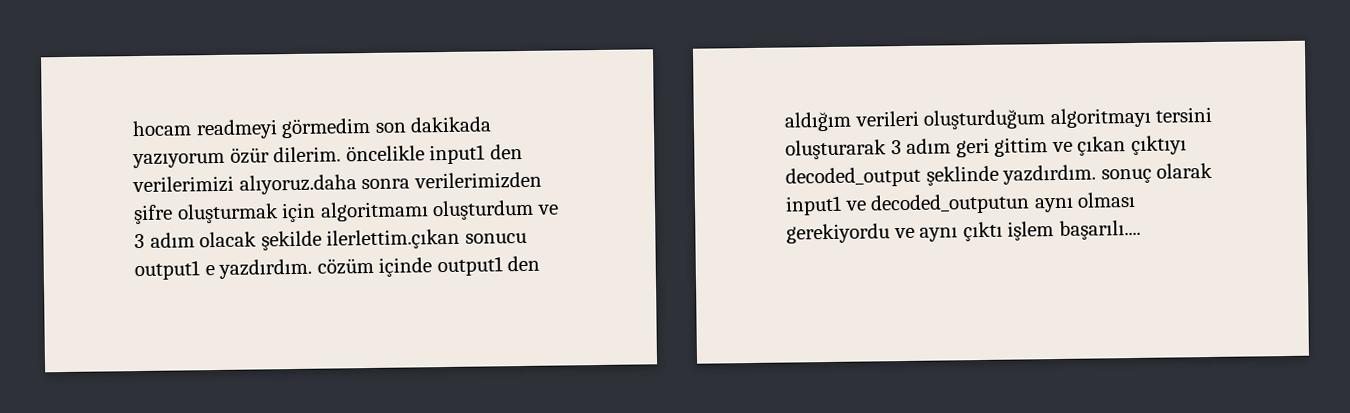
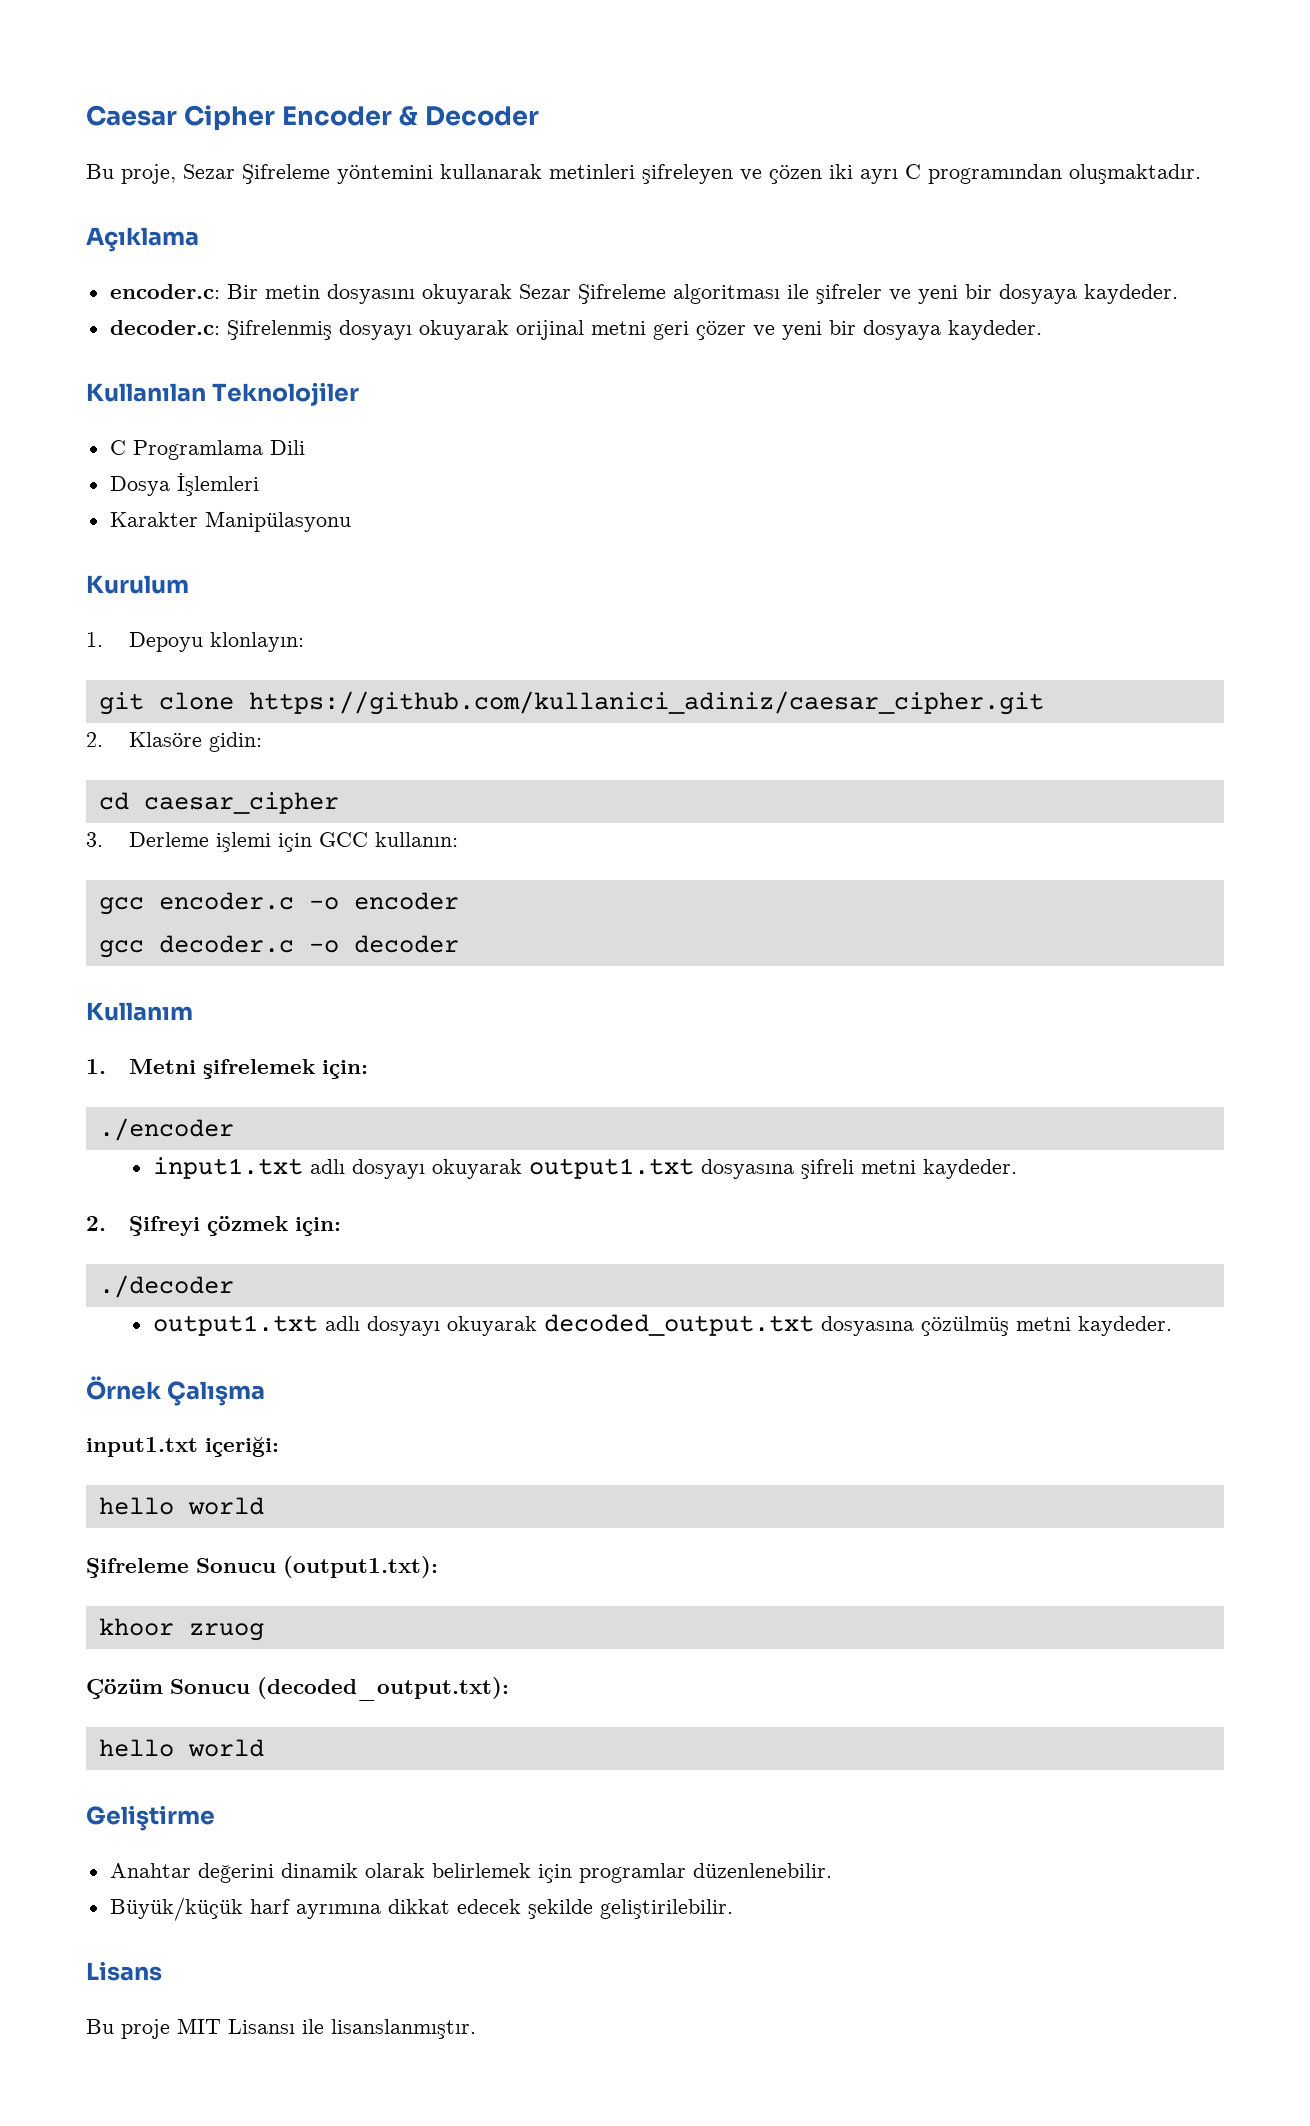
- hocam readmeyi görmedim son dakikada yazıyorum özür dilerim. öncelikle input1 den verilerimizi alıyoruz.daha sonra verilerimizden şifre oluşturmak için algoritmamı oluşturdum ve 3 adım olacak şekilde ilerlettim.çıkan sonucu output1 e yazdırdım. cözüm içinde output1 den aldığım verileri oluşturduğum algoritmayı tersini oluşturarak 3 adım geri gittim ve çıkan çıktıyı decoded_output şeklinde yazdırdım. sonuç olarak input1 ve decoded_outputun aynı olması gerekiyordu ve aynı çıktı işlem başarılı....
+ Caesar Cipher Encoder & Decoder
+ Bu proje, Sezar Şifreleme yöntemini kullanarak metinleri şifreleyen ve çözen iki ayrı C programından oluşmaktadır.
+ Açıklama
+ encoder.c: Bir metin dosyasını okuyarak Sezar Şifreleme algoritması ile şifreler ve yeni bir dosyaya kaydeder.
+ decoder.c: Şifrelenmiş dosyayı okuyarak orijinal metni geri çözer ve yeni bir dosyaya kaydeder.
+ Kullanılan Teknolojiler
+ C Programlama Dili
+ Dosya İşlemleri
+ Karakter Manipülasyonu
+ Kurulum
+ 1. Depoyu klonlayın:
+ git clone https://github.com/kullanici_adiniz/caesar_cipher.git
+ 2. Klasöre gidin:
+ cd caesar_cipher
+ 3. Derleme işlemi için GCC kullanın:
+ gcc encoder.c -o encoder
+ gcc decoder.c -o decoder
+ Kullanım
+ 1. Metni şifrelemek için:
+ ./encoder
+ input1.txt adlı dosyayı okuyarak output1.txt dosyasına şifreli metni kaydeder.
+ 2. Şifreyi çözmek için:
+ ./decoder
+ output1.txt adlı dosyayı okuyarak decoded_output.txt dosyasına çözülmüş metni kaydeder.
+ Örnek Çalışma
+ input1.txt içeriği:
+ hello world
+ Şifreleme Sonucu (output1.txt):
+ khoor zruog
+ Çözüm Sonucu (decoded_output.txt):
+ hello world
+ Geliştirme
+ Anahtar değerini dinamik olarak belirlemek için programlar düzenlenebilir.
+ Büyük/küçük harf ayrımına dikkat edecek şekilde geliştirilebilir.
+ Lisans
+ Bu proje MIT Lisansı ile lisanslanmıştır.

